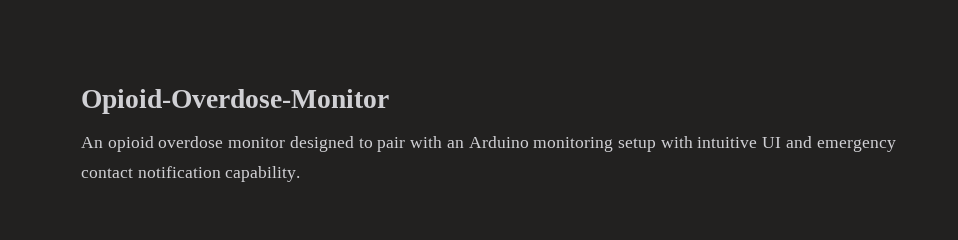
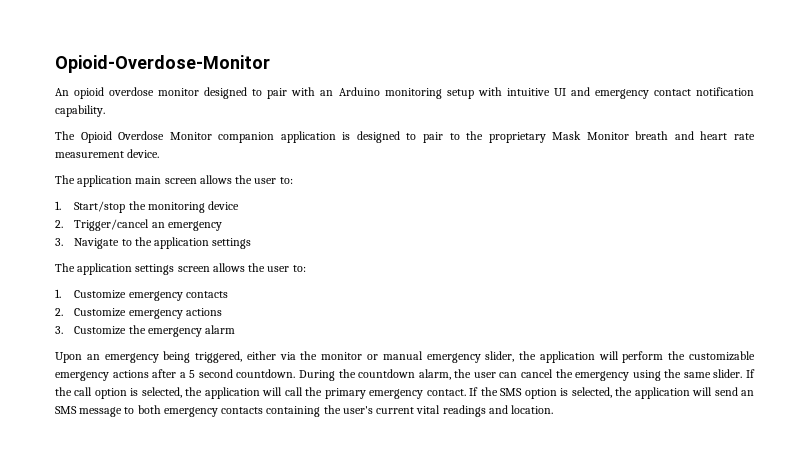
+ The Opioid Overdose Monitor companion application is designed to pair to the proprietary Mask Monitor breath and heart rate measurement device.
+ The application main screen allows the user to:
+ 1. Start/stop the monitoring device
+ 2. Trigger/cancel an emergency
+ 3. Navigate to the application settings
+ The application settings screen allows the user to:
+ 1. Customize emergency contacts
+ 2. Customize emergency actions
+ 3. Customize the emergency alarm
+ Upon an emergency being triggered, either via the monitor or manual emergency slider, the application will perform the customizable emergency actions after a 5 second countdown. During the countdown alarm, the user can cancel the emergency using the same slider. If the call option is selected, the application will call the primary emergency contact. If the SMS option is selected, the application will send an SMS message to both emergency contacts containing the user's current vital readings and location.

